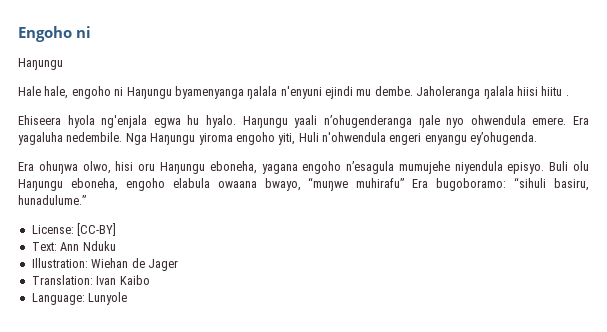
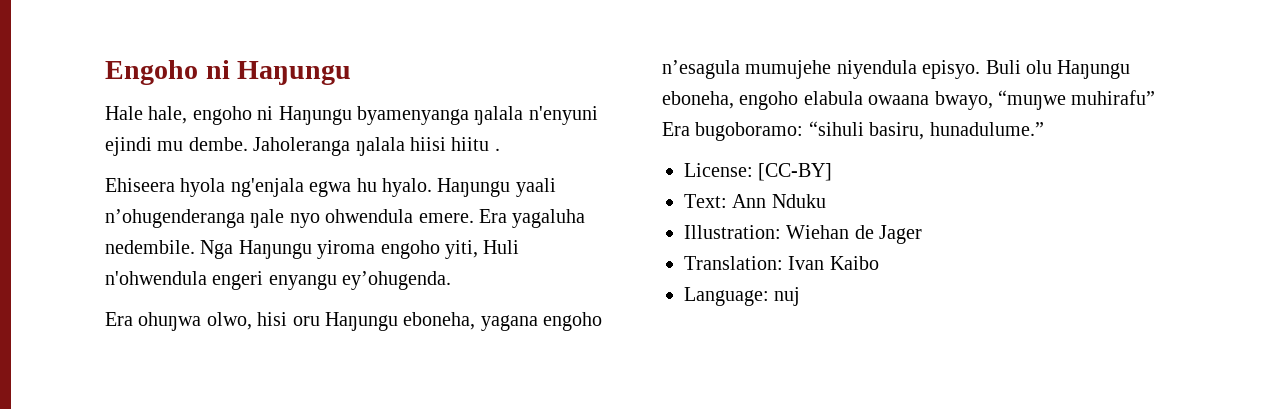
- Engoho ni
- Haŋungu
+ Engoho ni Haŋungu
- Language: Lunyole
+ Language: nuj

